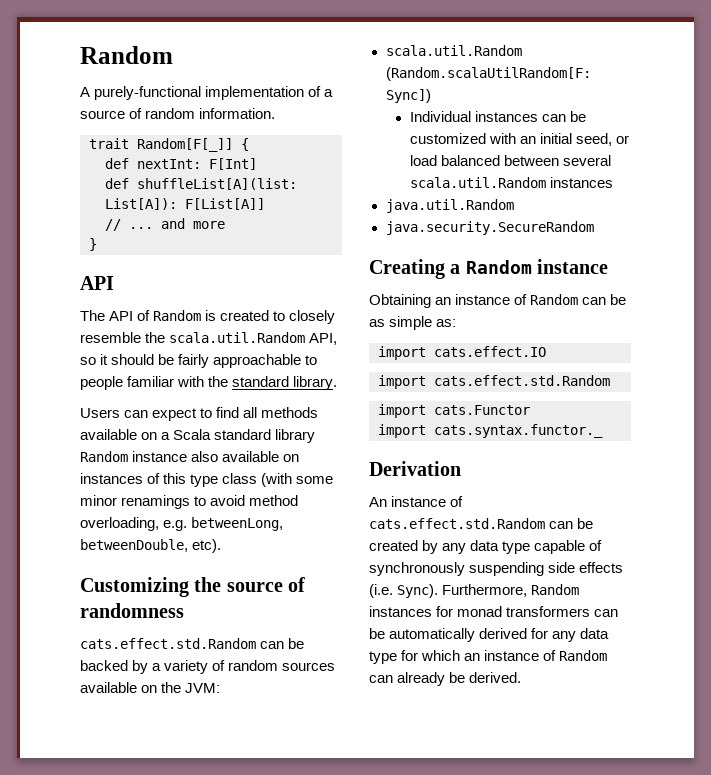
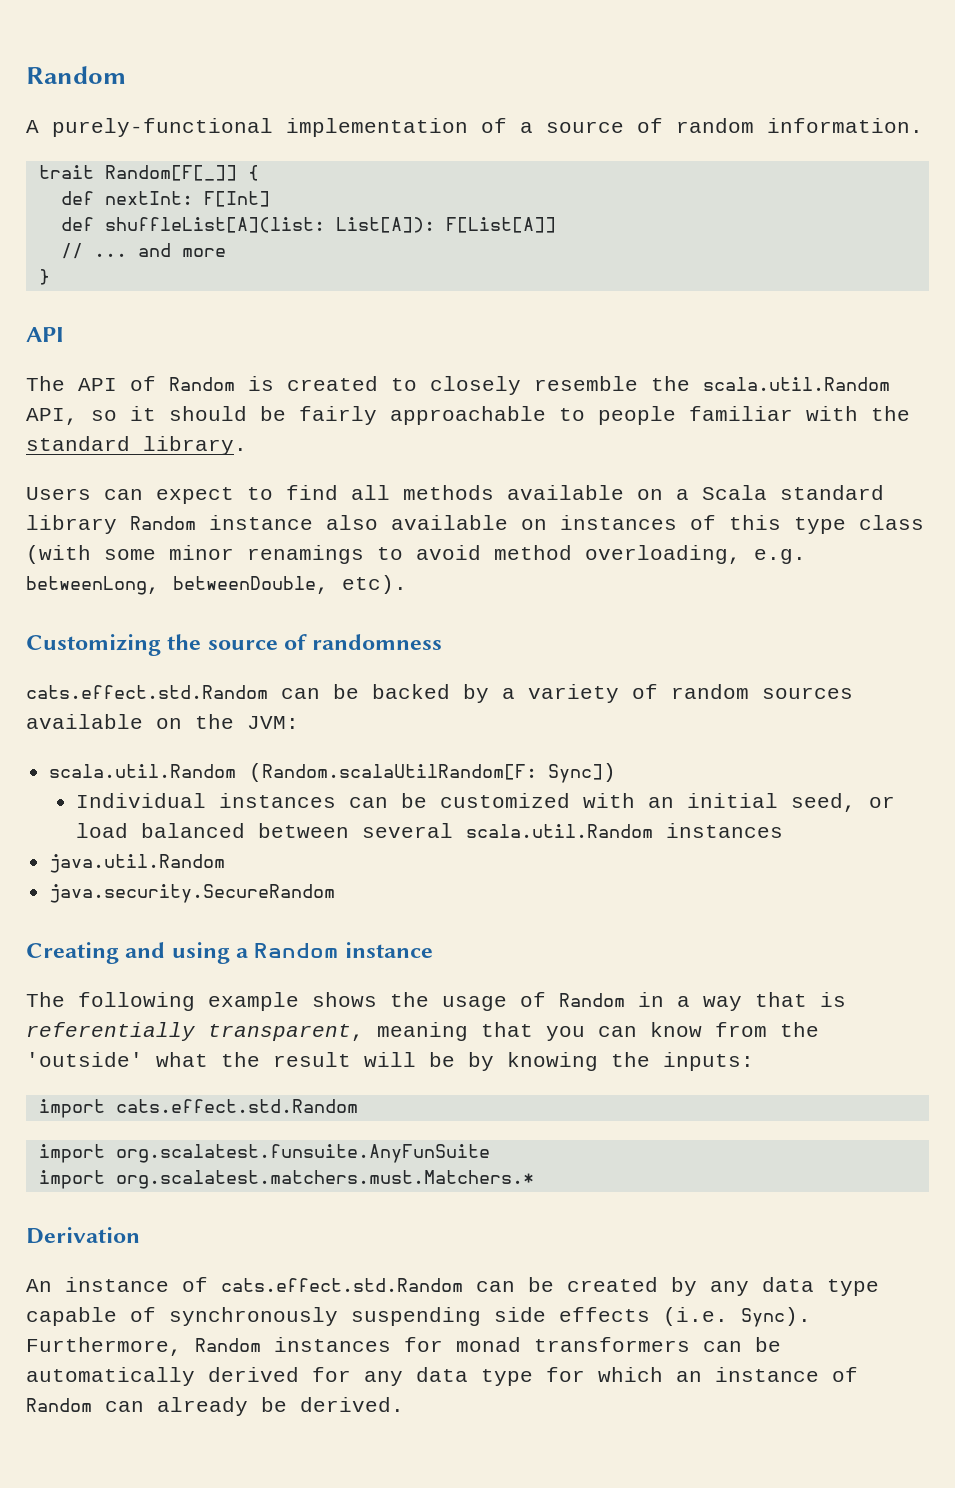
- Creating a Random instance
+ Creating and using a Random instance
- Obtaining an instance of Random can be as simple as:
- import cats.effect.IO
+ The following example shows the usage of Random in a way that is referentially transparent, meaning that you can know from the 'outside' what the result will be by knowing the inputs:
- import cats.Functor
- import cats.syntax.functor._
+ import org.scalatest.funsuite.AnyFunSuite
+ import org.scalatest.matchers.must.Matchers.*

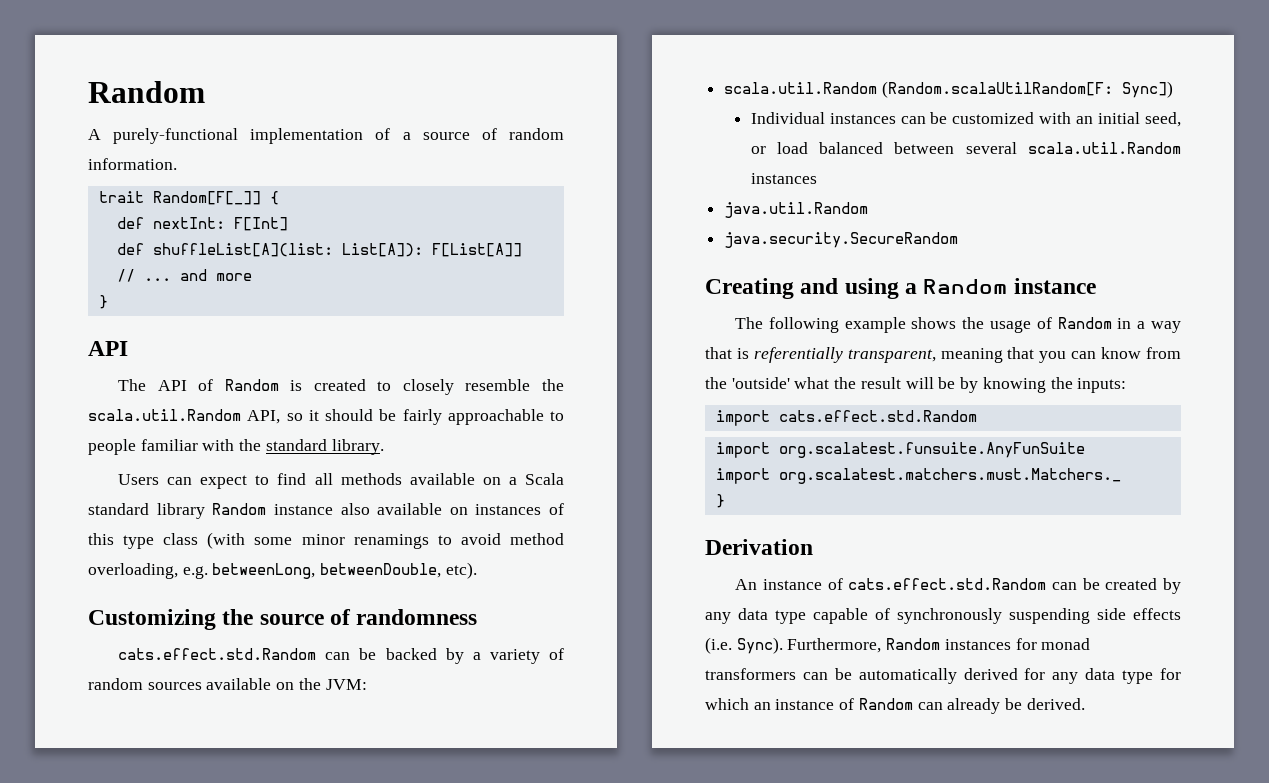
- import org.scalatest.matchers.must.Matchers.*
+ import org.scalatest.matchers.must.Matchers._
+ }

